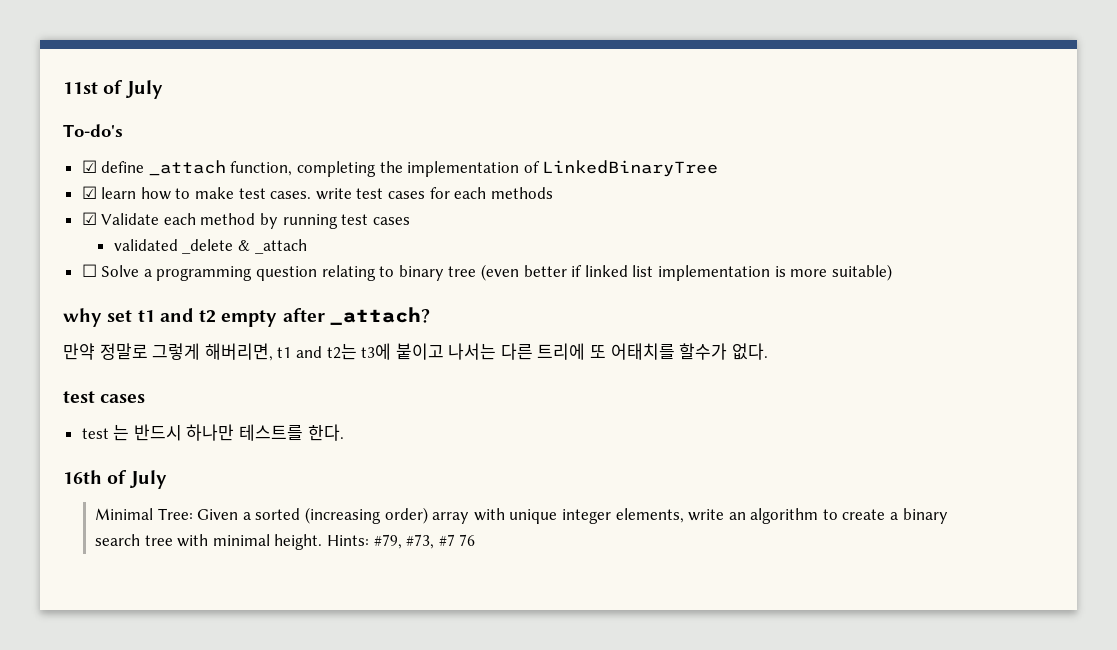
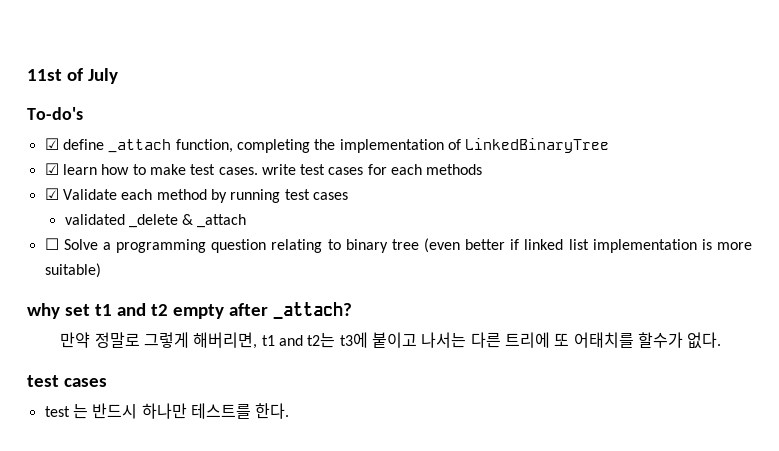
- 16th of July
- Minimal Tree: Given a sorted (increasing order) array with unique integer elements, write an algorithm to create a binary search tree with minimal height. Hints: #79, #73, #7 76

